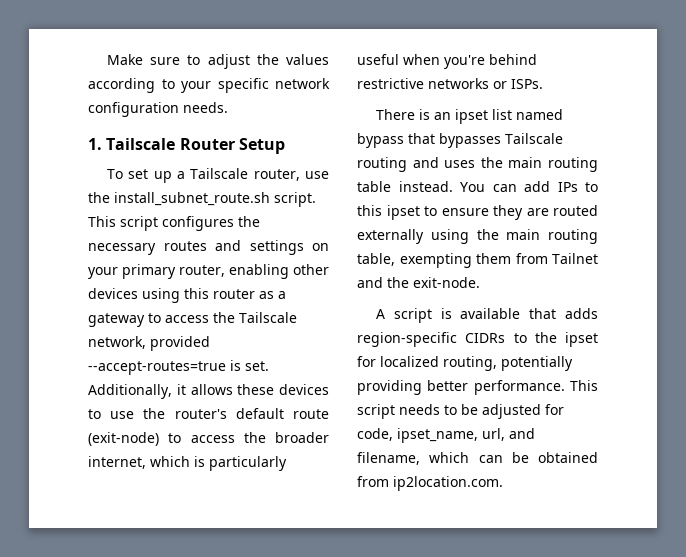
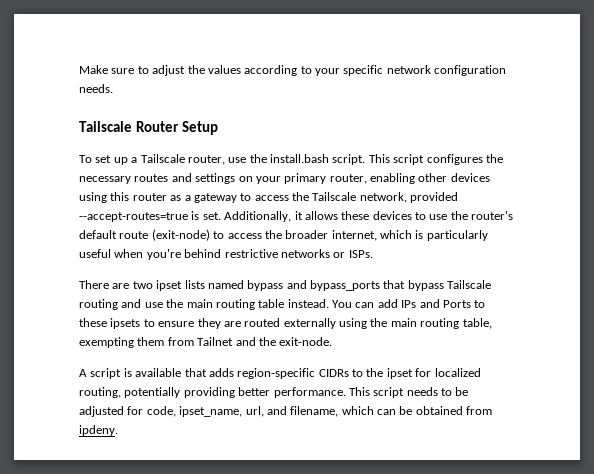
- 1. Tailscale Router Setup
+ Tailscale Router Setup
- To set up a Tailscale router, use the install_subnet_route.sh script.
+ To set up a Tailscale router, use the install.bash script.
- There is an ipset list named bypass that bypasses Tailscale routing and uses the main routing table instead.
+ There are two ipset lists named bypass and bypass_ports that bypass Tailscale routing and use the main routing table instead.
- You can add IPs to this ipset to ensure they are routed externally using the main routing table, exempting them from Tailnet and the exit-node.
+ You can add IPs and Ports to these ipsets to ensure they are routed externally using the main routing table, exempting them from Tailnet and the exit-node.
- This script needs to be adjusted for code, ipset_name, url, and filename, which can be obtained from ip2location.com.
+ This script needs to be adjusted for code, ipset_name, url, and filename, which can be obtained from ipdeny.

